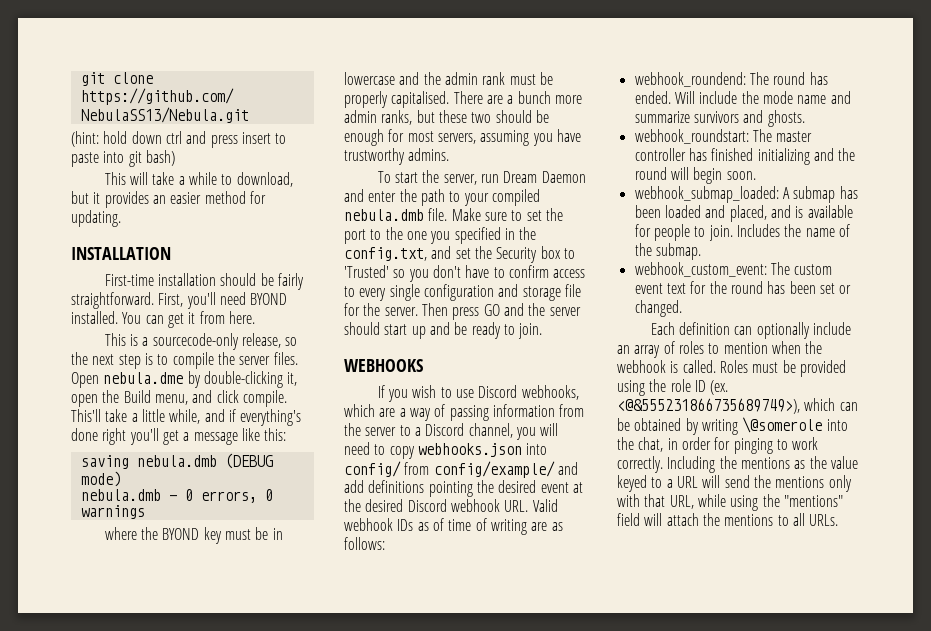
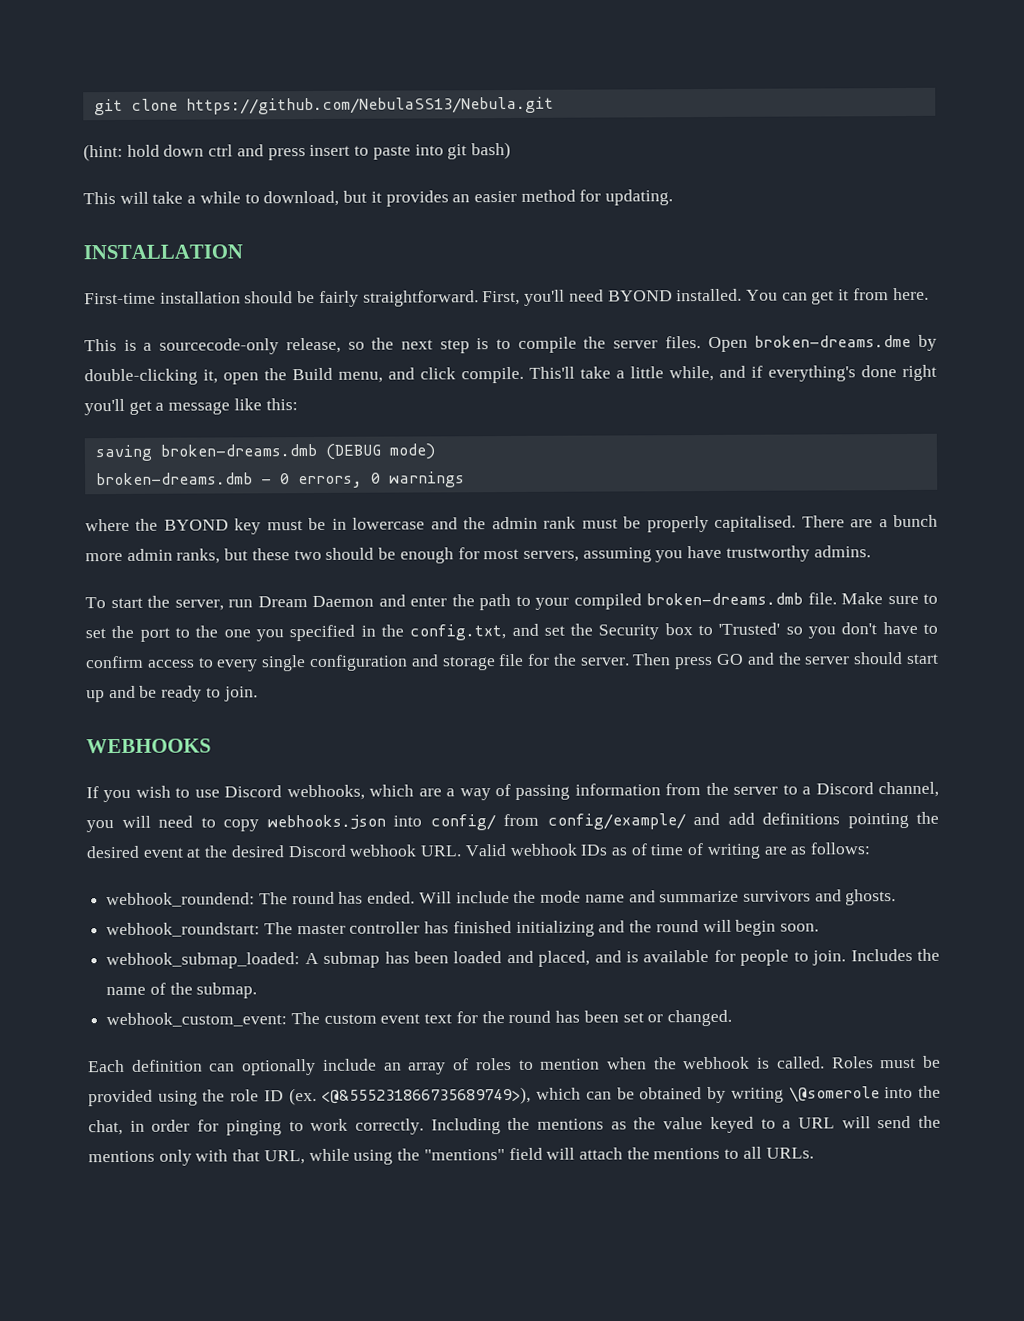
- Open nebula.dme by double-clicking it, open the Build menu, and click compile.
+ Open broken-dreams.dme by double-clicking it, open the Build menu, and click compile.
- saving nebula.dmb (DEBUG mode)
+ saving broken-dreams.dmb (DEBUG mode)
- nebula.dmb - 0 errors, 0 warnings
+ broken-dreams.dmb - 0 errors, 0 warnings
- To start the server, run Dream Daemon and enter the path to your compiled nebula.dmb file.
+ To start the server, run Dream Daemon and enter the path to your compiled broken-dreams.dmb file.

